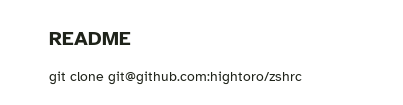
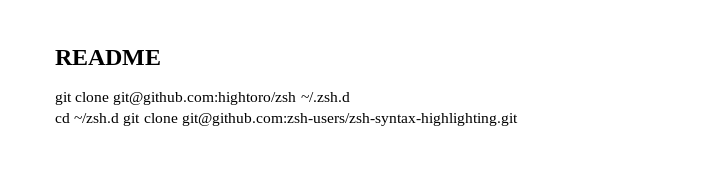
- git clone git@github.com:hightoro/zshrc
+ git clone git@github.com:hightoro/zsh ~/.zsh.d
+ cd ~/zsh.d git clone git@github.com:zsh-users/zsh-syntax-highlighting.git

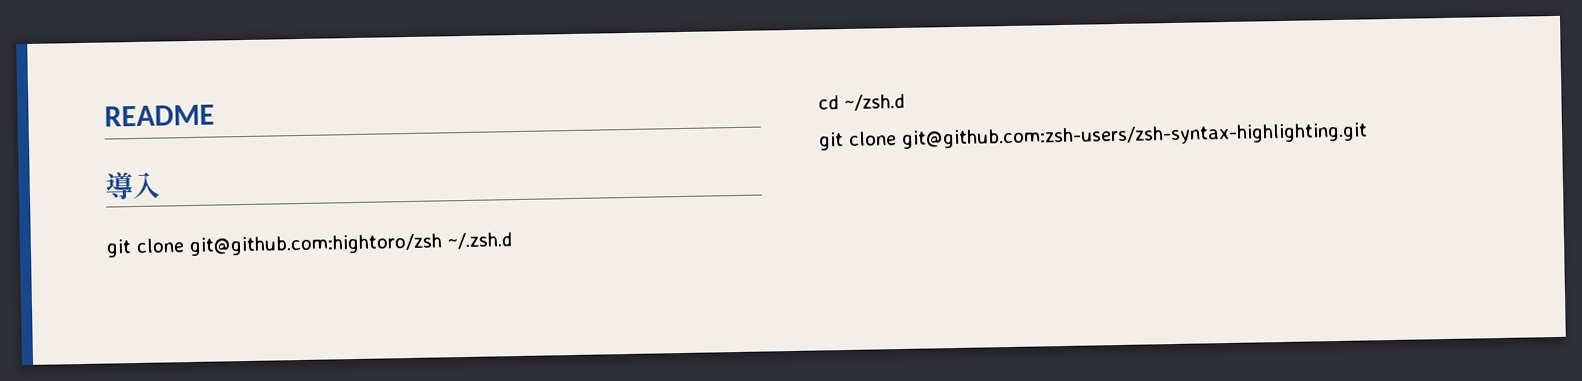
+ 導入
- cd ~/zsh.d git clone git@github.com:zsh-users/zsh-syntax-highlighting.git
+ cd ~/zsh.d
+ git clone git@github.com:zsh-users/zsh-syntax-highlighting.git

